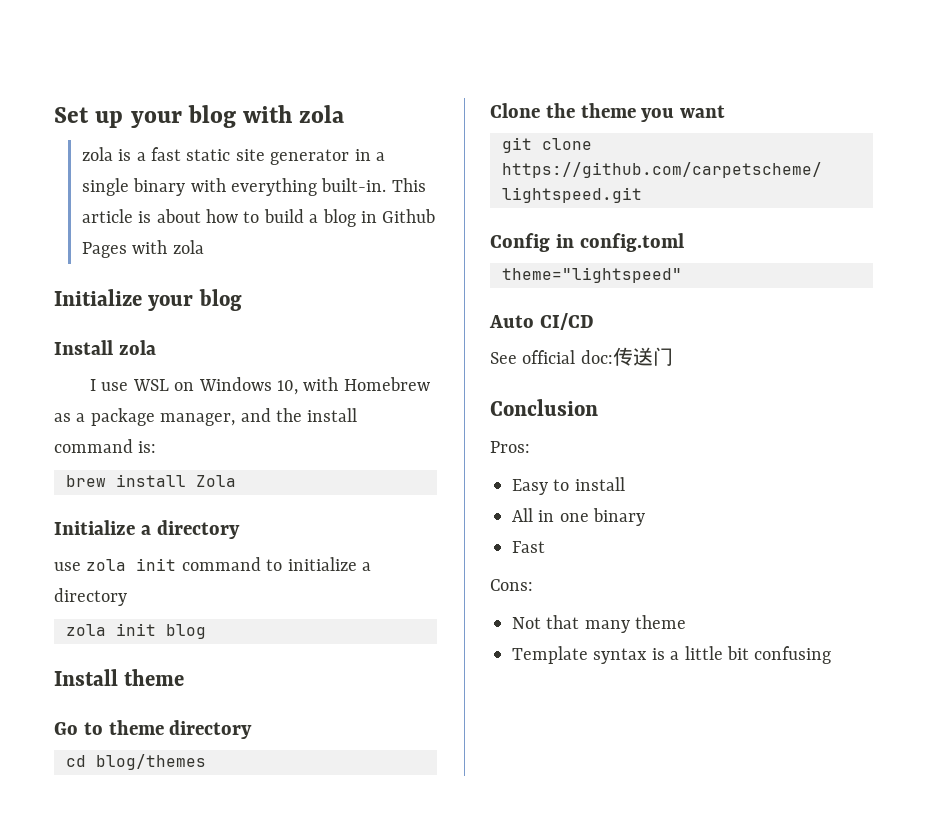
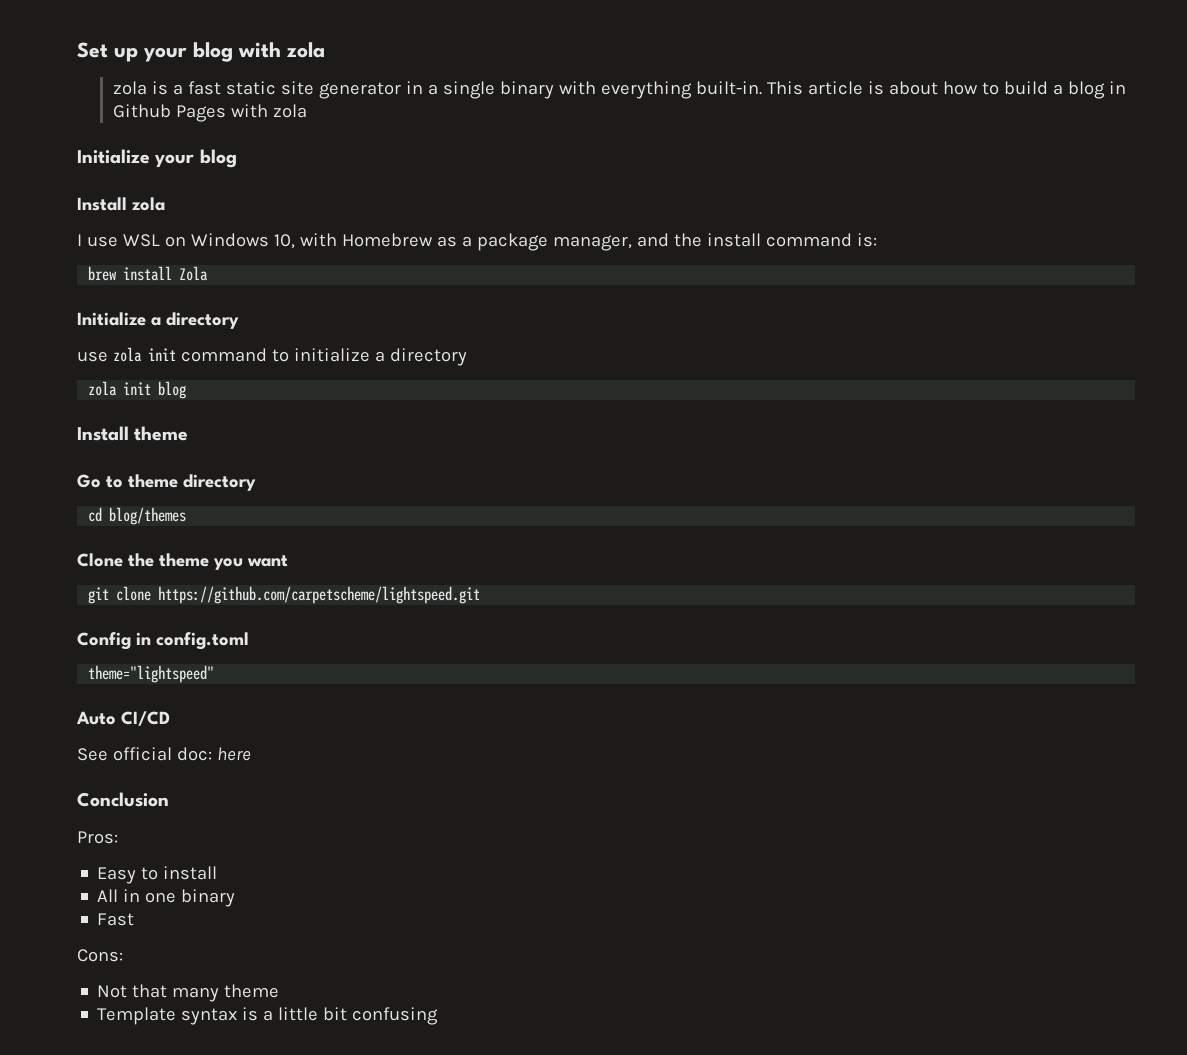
- See official doc:传送门
+ See official doc: here

